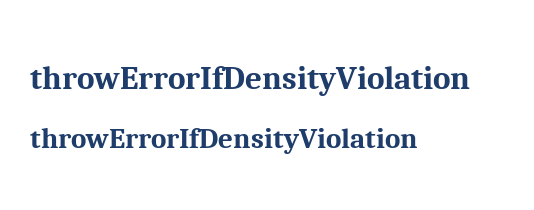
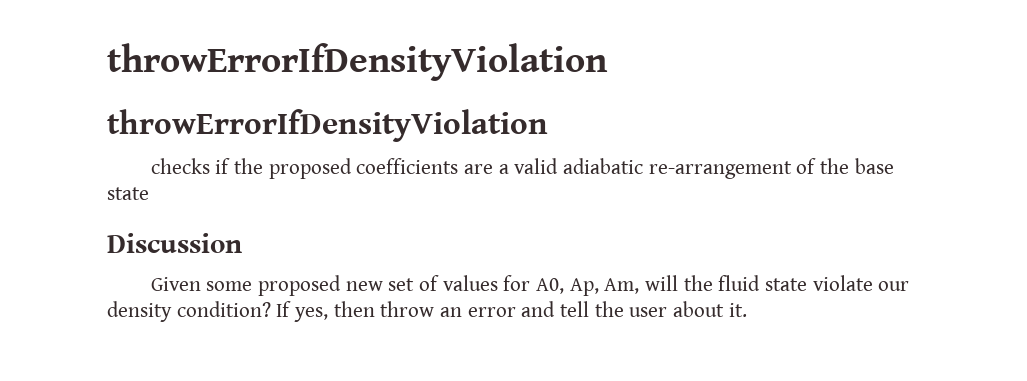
+ checks if the proposed coefficients are a valid adiabatic re-arrangement of the base state
+ Discussion
+ Given some proposed new set of values for A0, Ap, Am, will the fluid state violate our density condition? If yes, then throw an error and tell the user about it.

